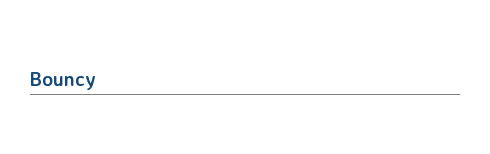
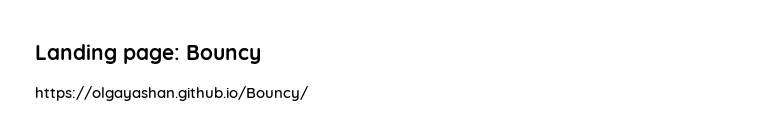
- Bouncy
+ Landing page: Bouncy
+ https://olgayashan.github.io/Bouncy/

